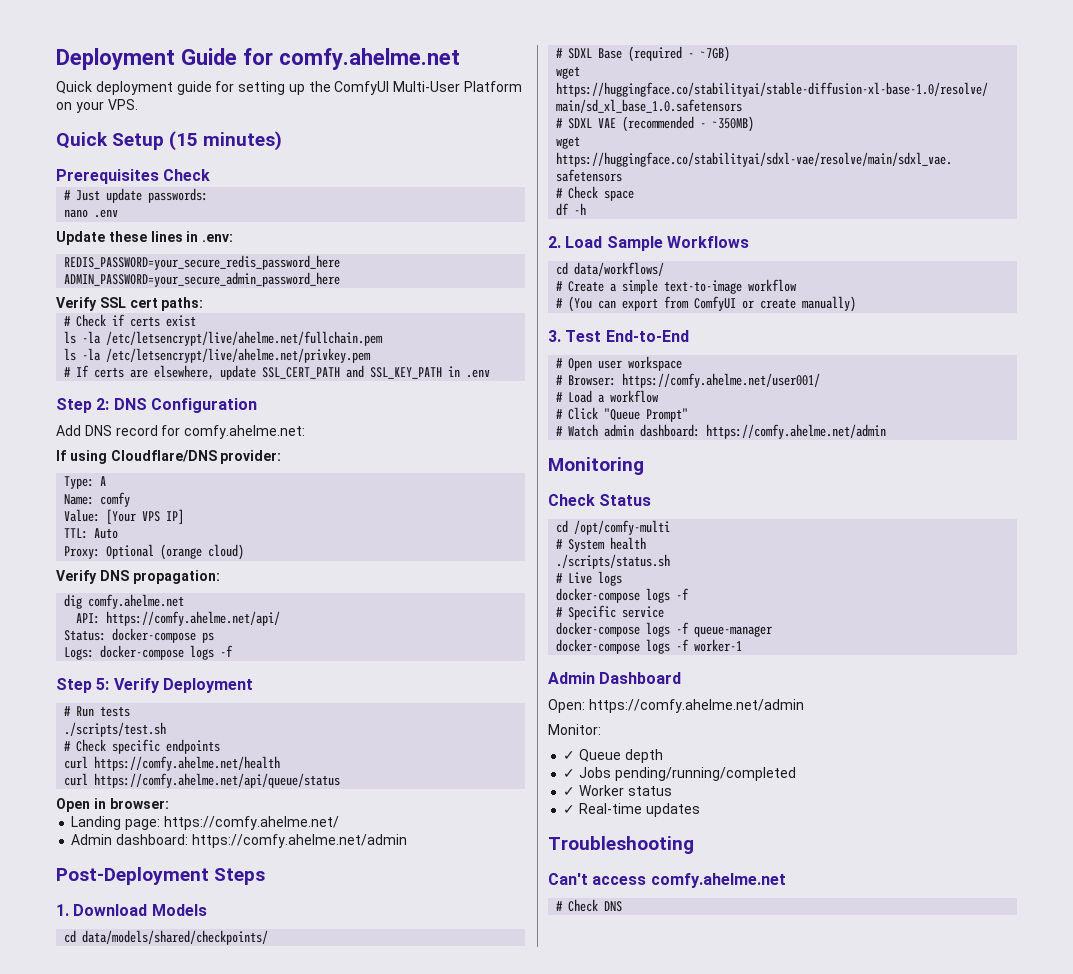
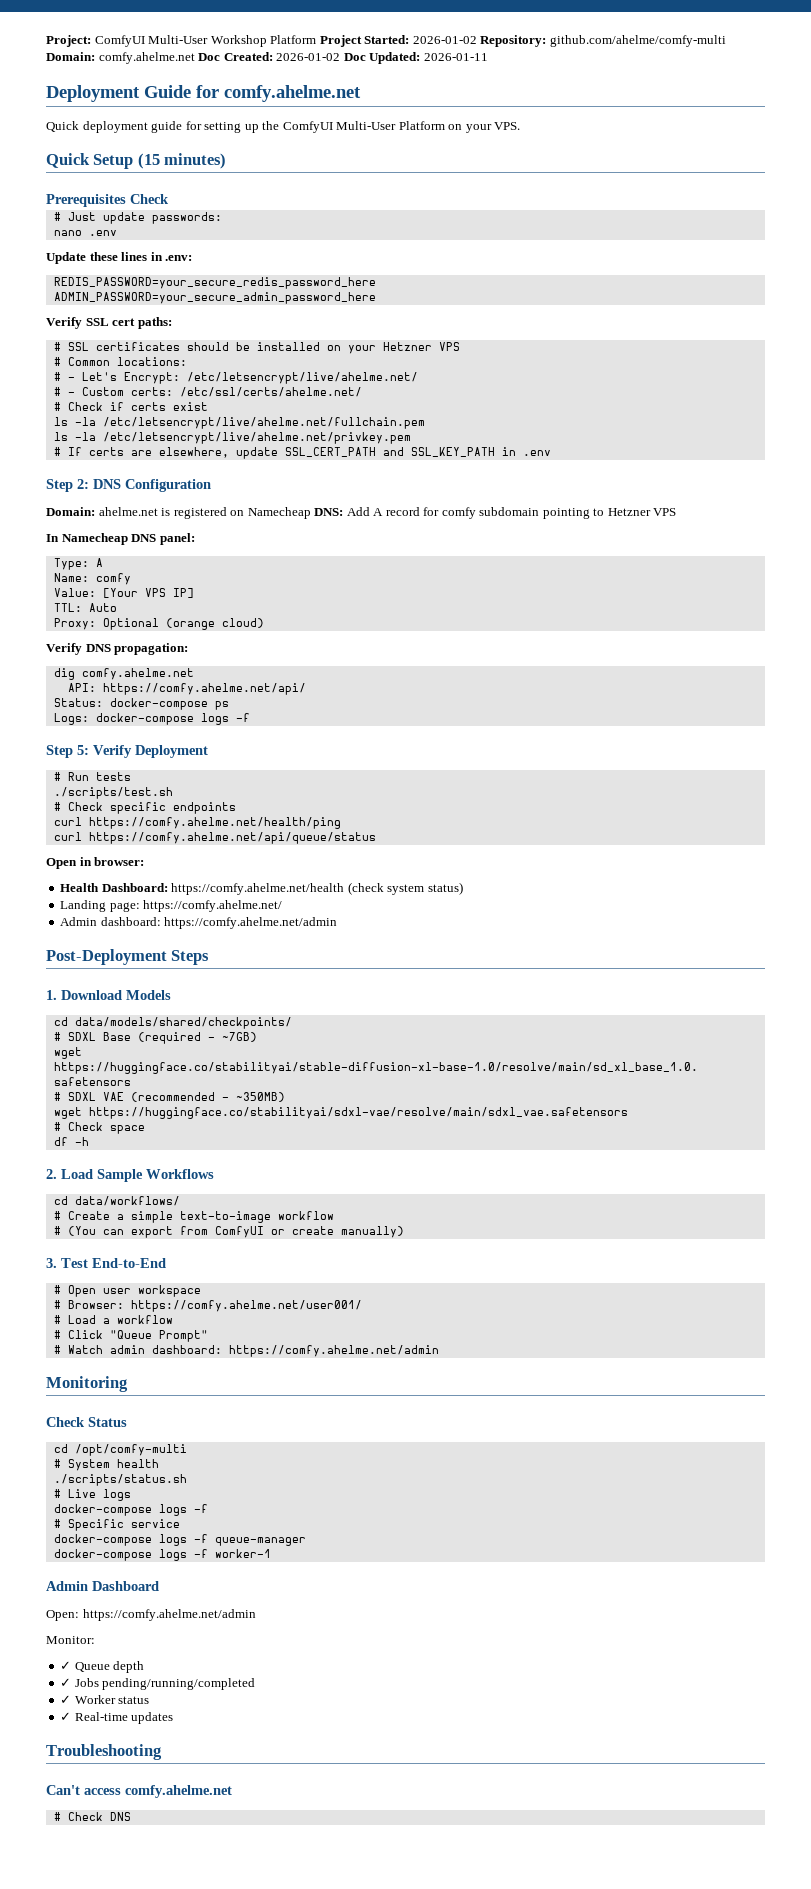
+ Project: ComfyUI Multi-User Workshop Platform Project Started: 2026-01-02 Repository: github.com/ahelme/comfy-multi Domain: comfy.ahelme.net Doc Created: 2026-01-02 Doc Updated: 2026-01-11
+ # SSL certificates should be installed on your Hetzner VPS
+ # Common locations:
+ # - Let's Encrypt: /etc/letsencrypt/live/ahelme.net/
+ # - Custom certs: /etc/ssl/certs/ahelme.net/
- Add DNS record for comfy.ahelme.net:
- If using Cloudflare/DNS provider:
+ Domain: ahelme.net is registered on Namecheap DNS: Add A record for comfy subdomain pointing to Hetzner VPS
+ In Namecheap DNS panel:
- curl https://comfy.ahelme.net/health
+ curl https://comfy.ahelme.net/health/ping
+ Health Dashboard: https://comfy.ahelme.net/health (check system status)

